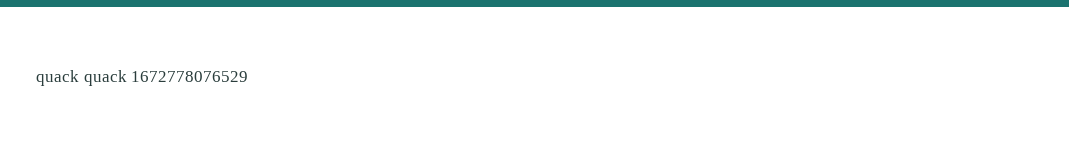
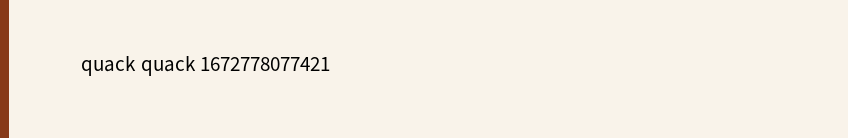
- quack quack 1672778076529
+ quack quack 1672778077421

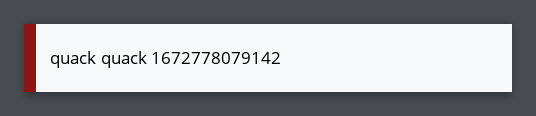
- quack quack 1672778077421
+ quack quack 1672778079142

